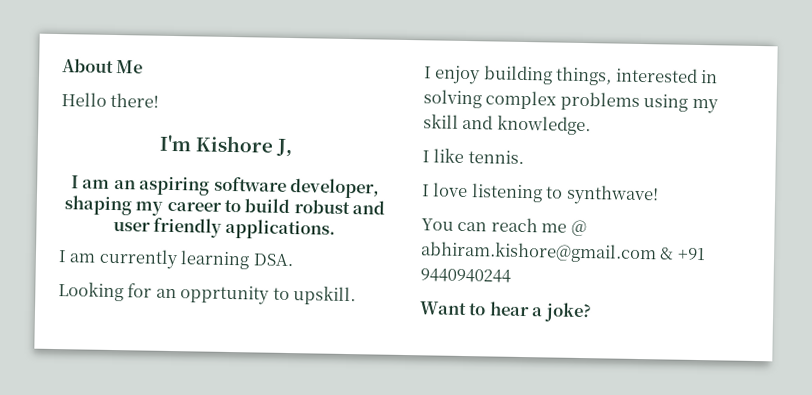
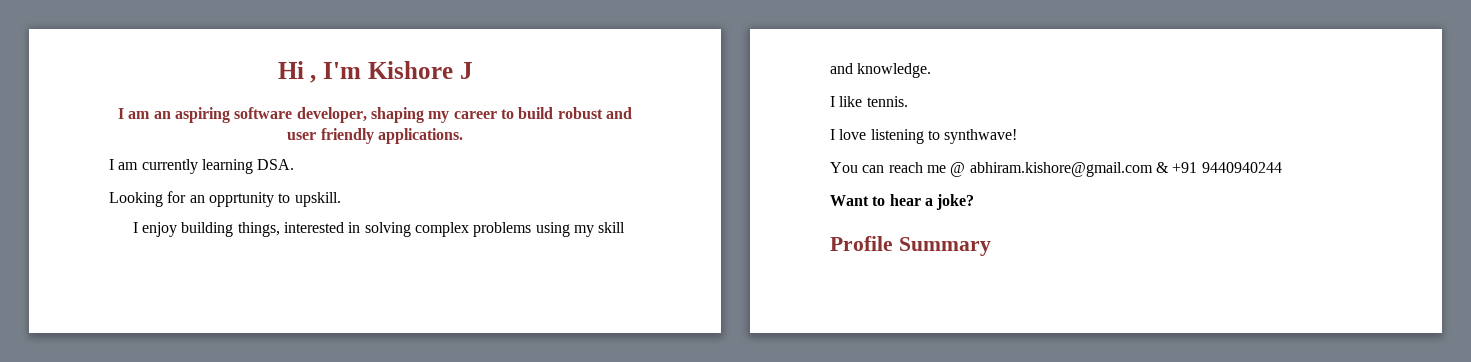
- About Me
- Hello there!
- I'm Kishore J,
+ Hi , I'm Kishore J
+ Profile Summary

